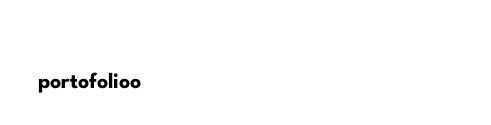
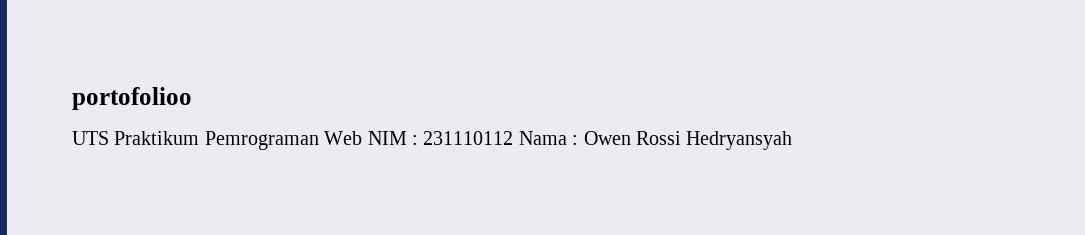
+ UTS Praktikum Pemrograman Web NIM : 231110112 Nama : Owen Rossi Hedryansyah

